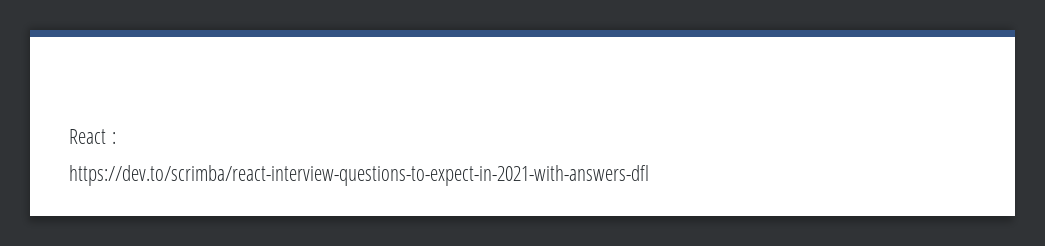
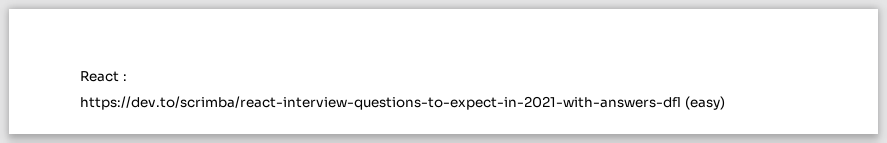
- https://dev.to/scrimba/react-interview-questions-to-expect-in-2021-with-answers-dfl
+ https://dev.to/scrimba/react-interview-questions-to-expect-in-2021-with-answers-dfl (easy)

